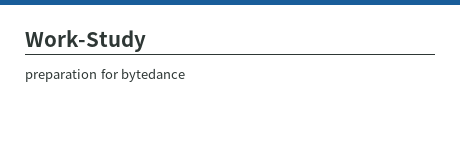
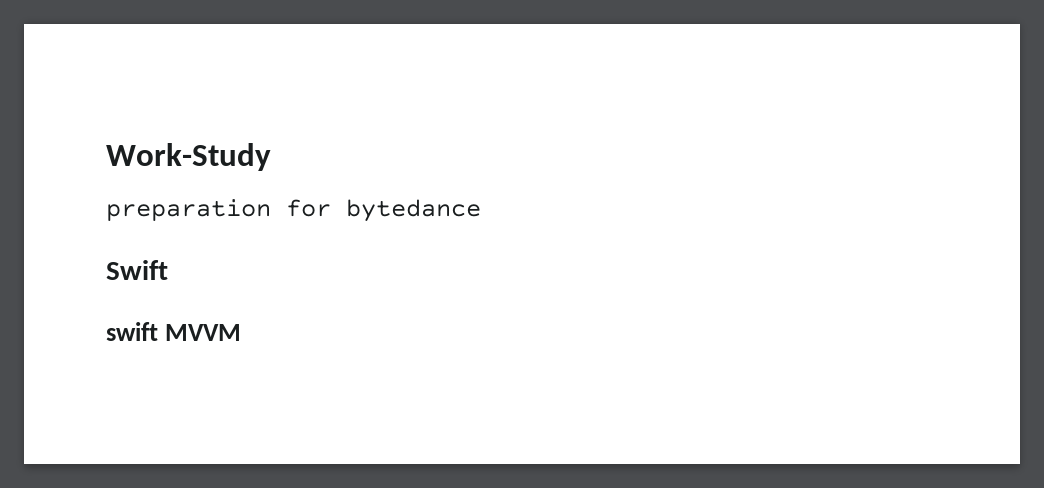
+ Swift
+ swift MVVM

